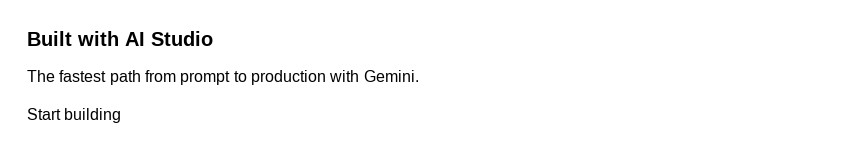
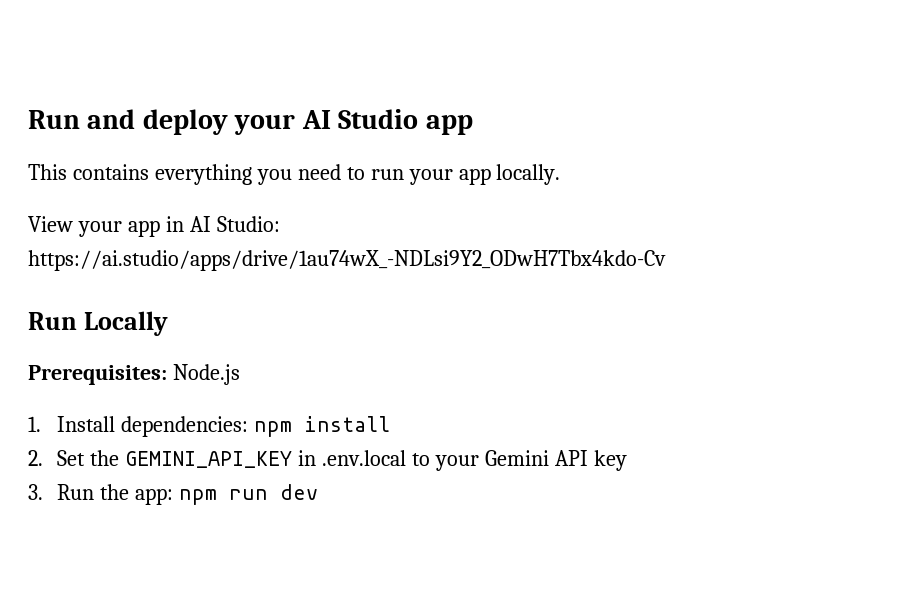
- Built with AI Studio
- The fastest path from prompt to production with Gemini.
- Start building
+ Run and deploy your AI Studio app
+ This contains everything you need to run your app locally.
+ View your app in AI Studio: https://ai.studio/apps/drive/1au74wX_-NDLsi9Y2_ODwH7Tbx4kdo-Cv
+ Run Locally
+ Prerequisites: Node.js
+ 1. Install dependencies: npm install
+ 2. Set the GEMINI_API_KEY in .env.local to your Gemini API key
+ 3. Run the app: npm run dev

